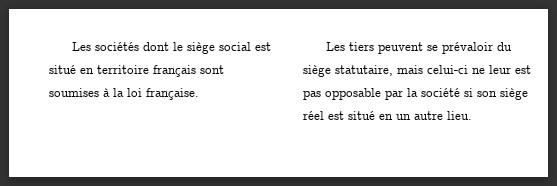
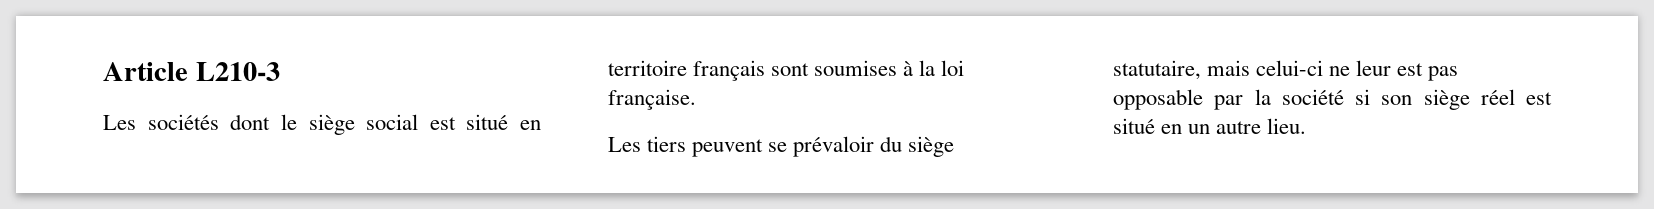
+ Article L210-3

